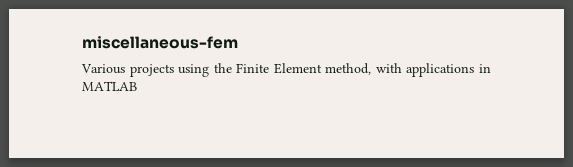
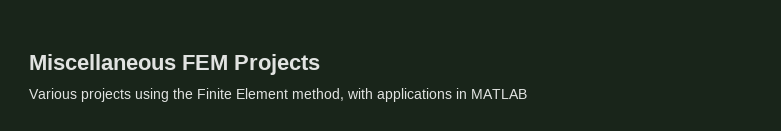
- miscellaneous-fem
+ Miscellaneous FEM Projects

